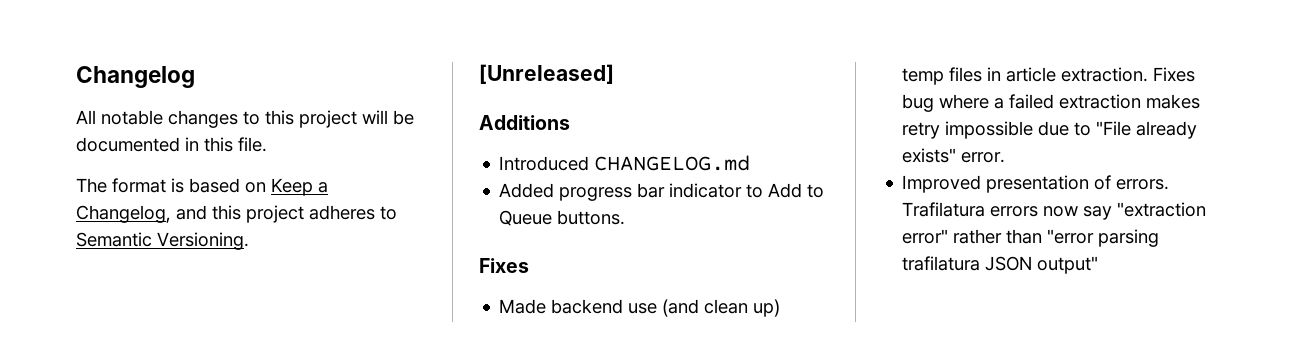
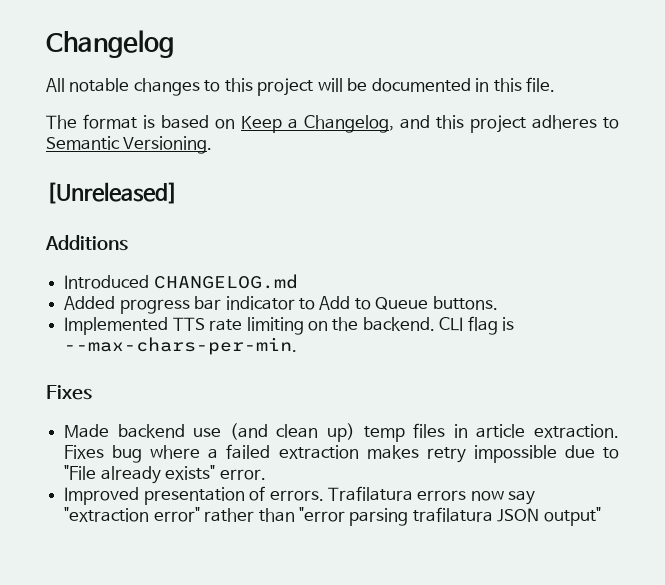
+ Implemented TTS rate limiting on the backend. CLI flag is --max-chars-per-min.

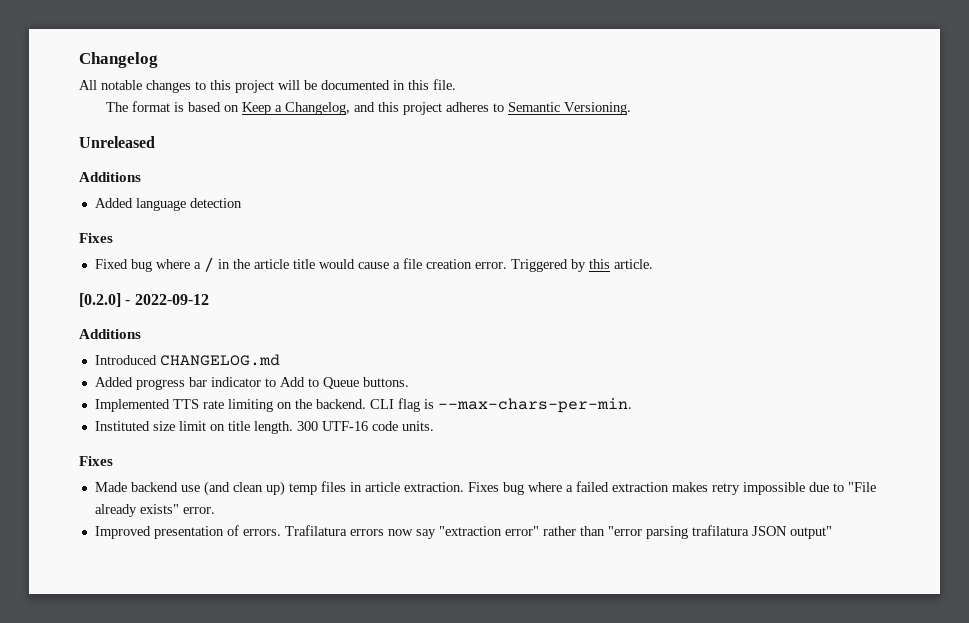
- [Unreleased]
+ Unreleased
+ Additions
+ Added language detection
+ Fixes
+ Fixed bug where a / in the article title would cause a file creation error. Triggered by this article.
+ [0.2.0] - 2022-09-12
+ Instituted size limit on title length. 300 UTF-16 code units.

